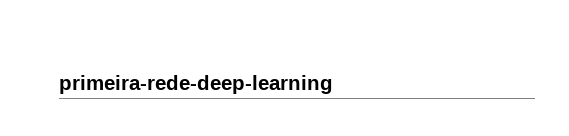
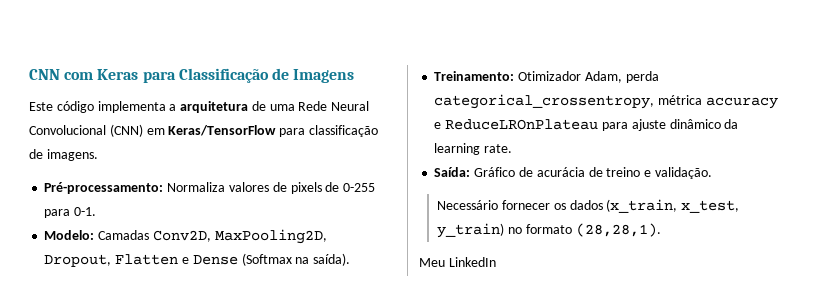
- primeira-rede-deep-learning
+ CNN com Keras para Classificação de Imagens
+ Este código implementa a arquitetura de uma Rede Neural Convolucional (CNN) em Keras/TensorFlow para classificação de imagens.
+ Pré-processamento: Normaliza valores de pixels de 0-255 para 0-1.
+ Modelo: Camadas Conv2D, MaxPooling2D, Dropout, Flatten e Dense (Softmax na saída).
+ Treinamento: Otimizador Adam, perda categorical_crossentropy, métrica accuracy e ReduceLROnPlateau para ajuste dinâmico da learning rate.
+ Saída: Gráfico de acurácia de treino e validação.
+ Necessário fornecer os dados (x_train, x_test, y_train) no formato (28,28,1).
+ Meu LinkedIn

